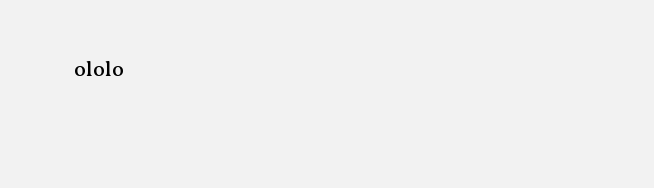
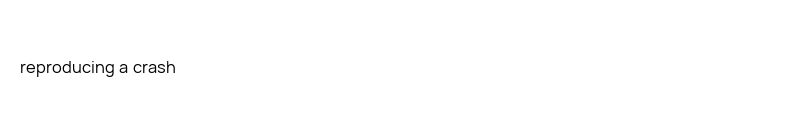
- ololo
+ reproducing a crash

